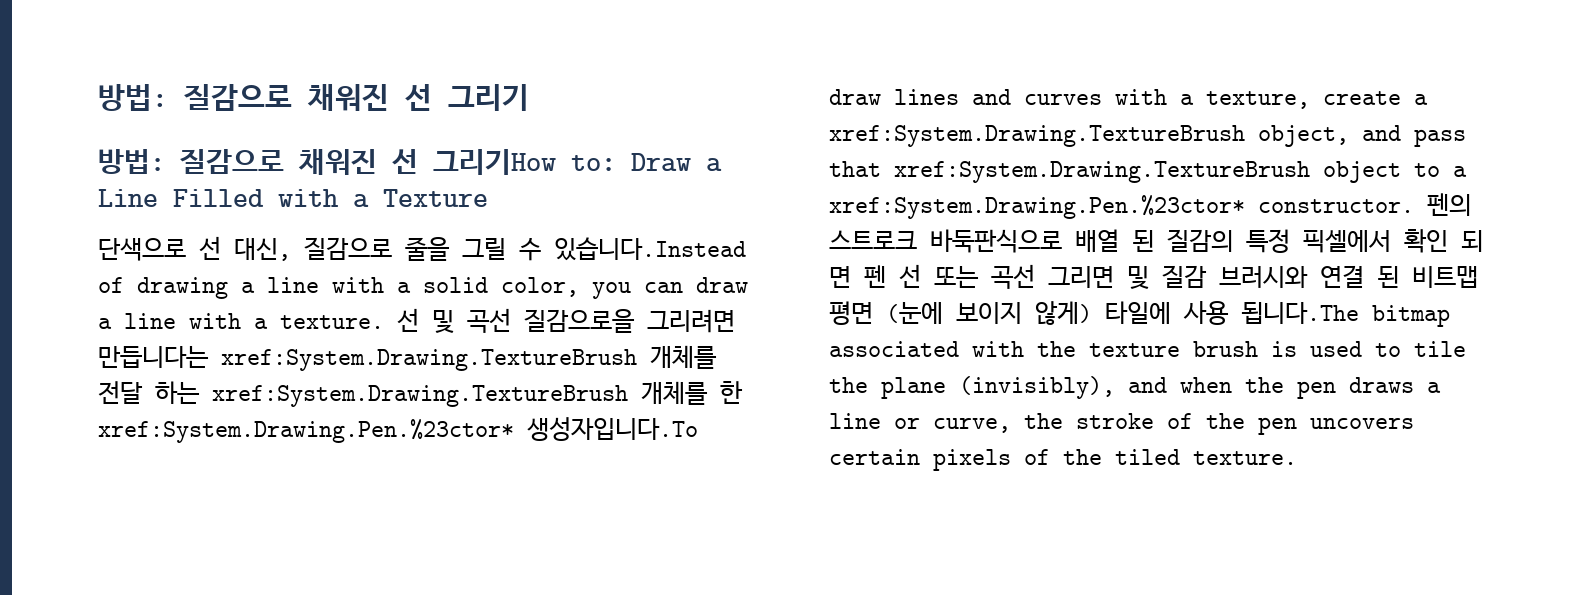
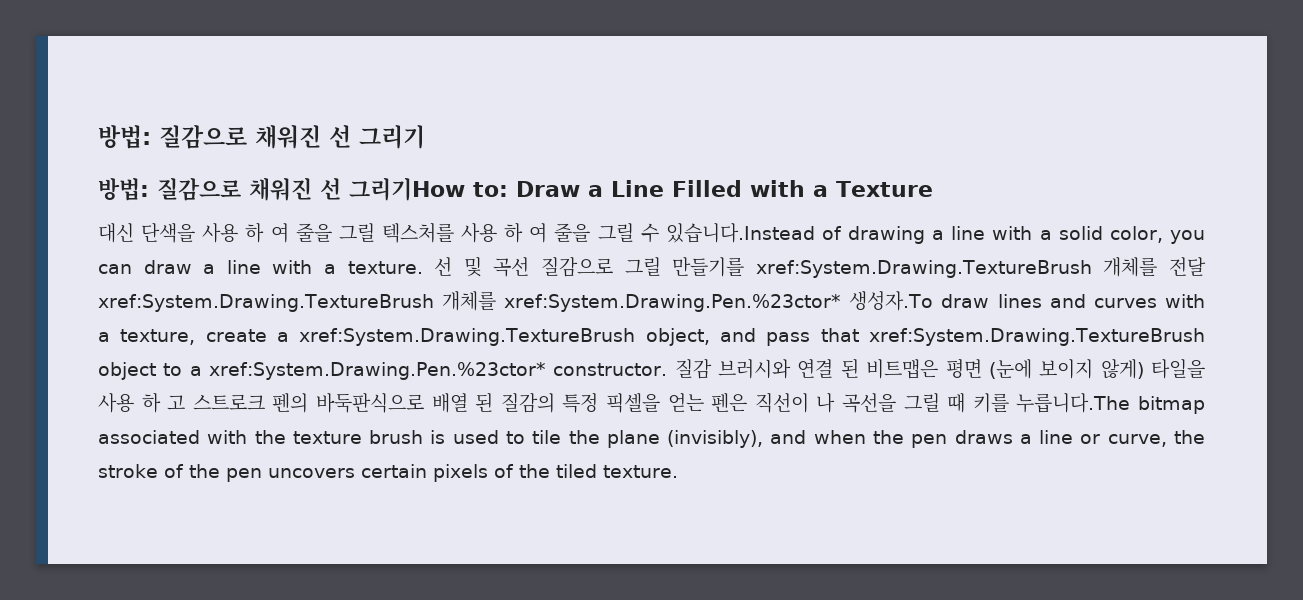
- 단색으로 선 대신, 질감으로 줄을 그릴 수 있습니다.Instead of drawing a line with a solid color, you can draw a line with a texture.
+ 대신 단색을 사용 하 여 줄을 그릴 텍스처를 사용 하 여 줄을 그릴 수 있습니다.Instead of drawing a line with a solid color, you can draw a line with a texture.
- 선 및 곡선 질감으로을 그리려면 만듭니다는 xref:System.Drawing.TextureBrush 개체를 전달 하는 xref:System.Drawing.TextureBrush 개체를 한 xref:System.Drawing.Pen.%23ctor* 생성자입니다.To draw lines and curves with a texture, create a xref:System.Drawing.TextureBrush object, and pass that xref:System.Drawing.TextureBrush object to a xref:System.Drawing.Pen.%23ctor* constructor.
+ 선 및 곡선 질감으로 그릴 만들기를 xref:System.Drawing.TextureBrush 개체를 전달 xref:System.Drawing.TextureBrush 개체를 xref:System.Drawing.Pen.%23ctor* 생성자.To draw lines and curves with a texture, create a xref:System.Drawing.TextureBrush object, and pass that xref:System.Drawing.TextureBrush object to a xref:System.Drawing.Pen.%23ctor* constructor.
- 펜의 스트로크 바둑판식으로 배열 된 질감의 특정 픽셀에서 확인 되 면 펜 선 또는 곡선 그리면 및 질감 브러시와 연결 된 비트맵 평면 (눈에 보이지 않게) 타일에 사용 됩니다.The bitmap associated with the texture brush is used to tile the plane (invisibly), and when the pen draws a line or curve, the stroke of the pen uncovers certain pixels of the tiled texture.
+ 질감 브러시와 연결 된 비트맵은 평면 (눈에 보이지 않게) 타일을 사용 하 고 스트로크 펜의 바둑판식으로 배열 된 질감의 특정 픽셀을 얻는 펜은 직선이 나 곡선을 그릴 때 키를 누릅니다.The bitmap associated with the texture brush is used to tile the plane (invisibly), and when the pen draws a line or curve, the stroke of the pen uncovers certain pixels of the tiled texture.

